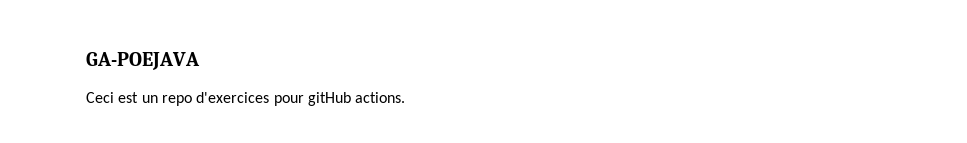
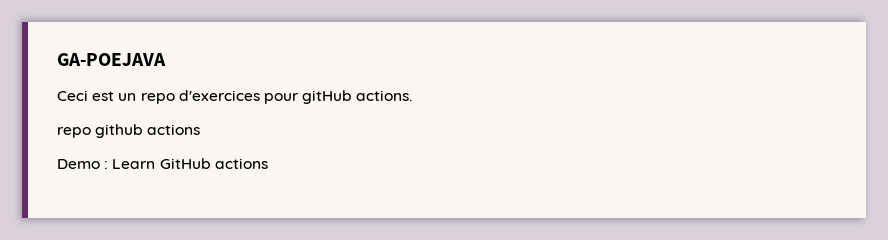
+ repo github actions
+ Demo : Learn GitHub actions

